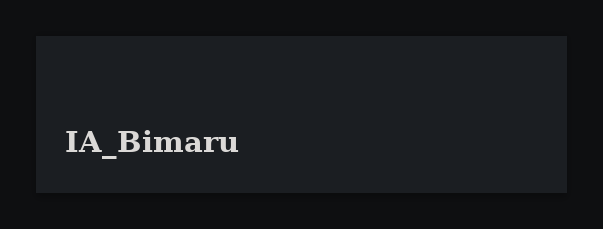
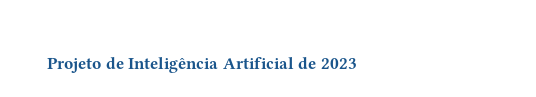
- IA_Bimaru
+ Projeto de Inteligência Artificial de 2023

